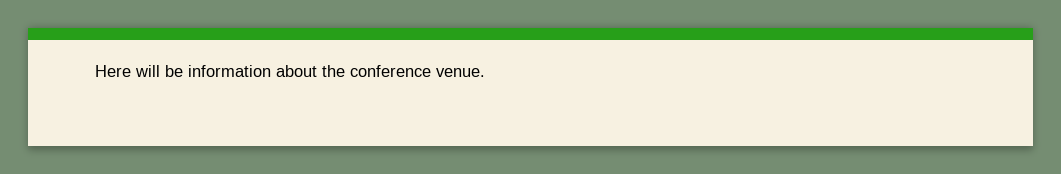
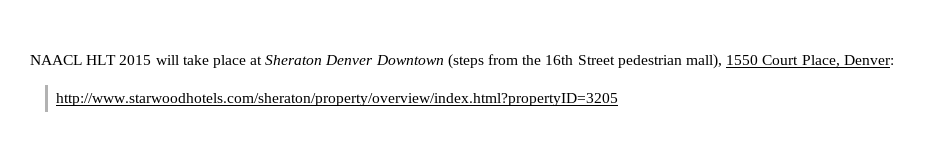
- Here will be information about the conference venue.
+ NAACL HLT 2015 will take place at Sheraton Denver Downtown (steps from the 16th Street pedestrian mall), 1550 Court Place, Denver:
+ http://www.starwoodhotels.com/sheraton/property/overview/index.html?propertyID=3205

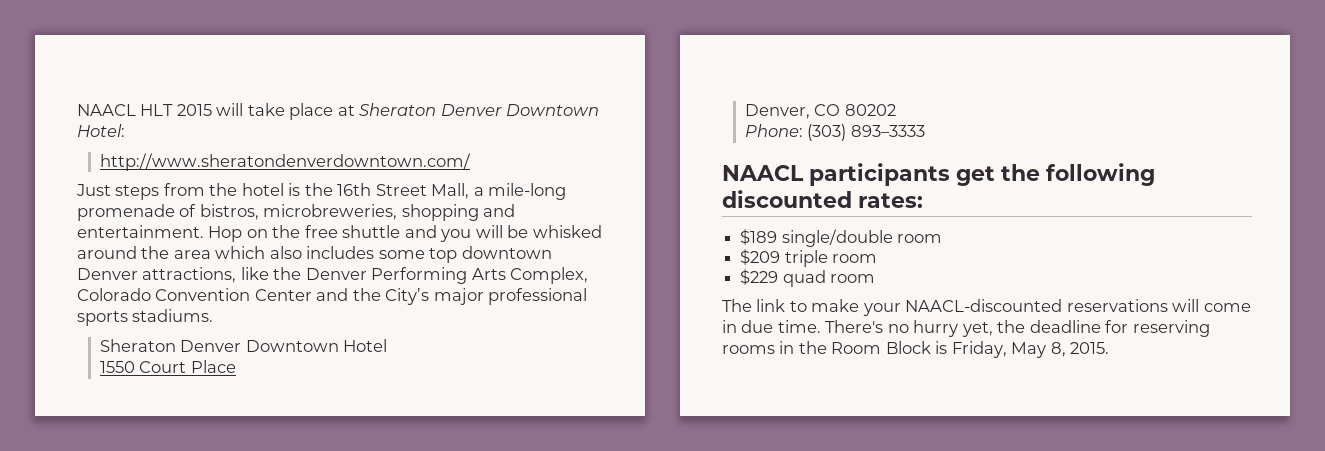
- NAACL HLT 2015 will take place at Sheraton Denver Downtown (steps from the 16th Street pedestrian mall), 1550 Court Place, Denver:
- http://www.starwoodhotels.com/sheraton/property/overview/index.html?propertyID=3205
+ NAACL HLT 2015 will take place at Sheraton Denver Downtown Hotel:
+ http://www.sheratondenverdowntown.com/
+ Just steps from the hotel is the 16th Street Mall, a mile-long promenade of bistros, microbreweries, shopping and entertainment. Hop on the free shuttle and you will be whisked around the area which also includes some top downtown Denver attractions, like the Denver Performing Arts Complex, Colorado Convention Center and the City’s major professional sports stadiums.
+ Sheraton Denver Downtown Hotel
+ 1550 Court Place
+ Denver, CO 80202
+ Phone: (303) 893–3333
+ NAACL participants get the following discounted rates:
+ $189 single/double room
+ $209 triple room
+ $229 quad room
+ The link to make your NAACL-discounted reservations will come in due time. There's no hurry yet, the deadline for reserving rooms in the Room Block is Friday, May 8, 2015.

